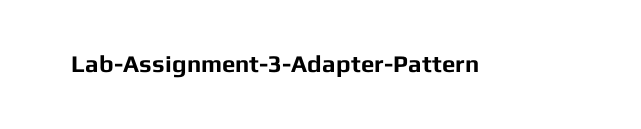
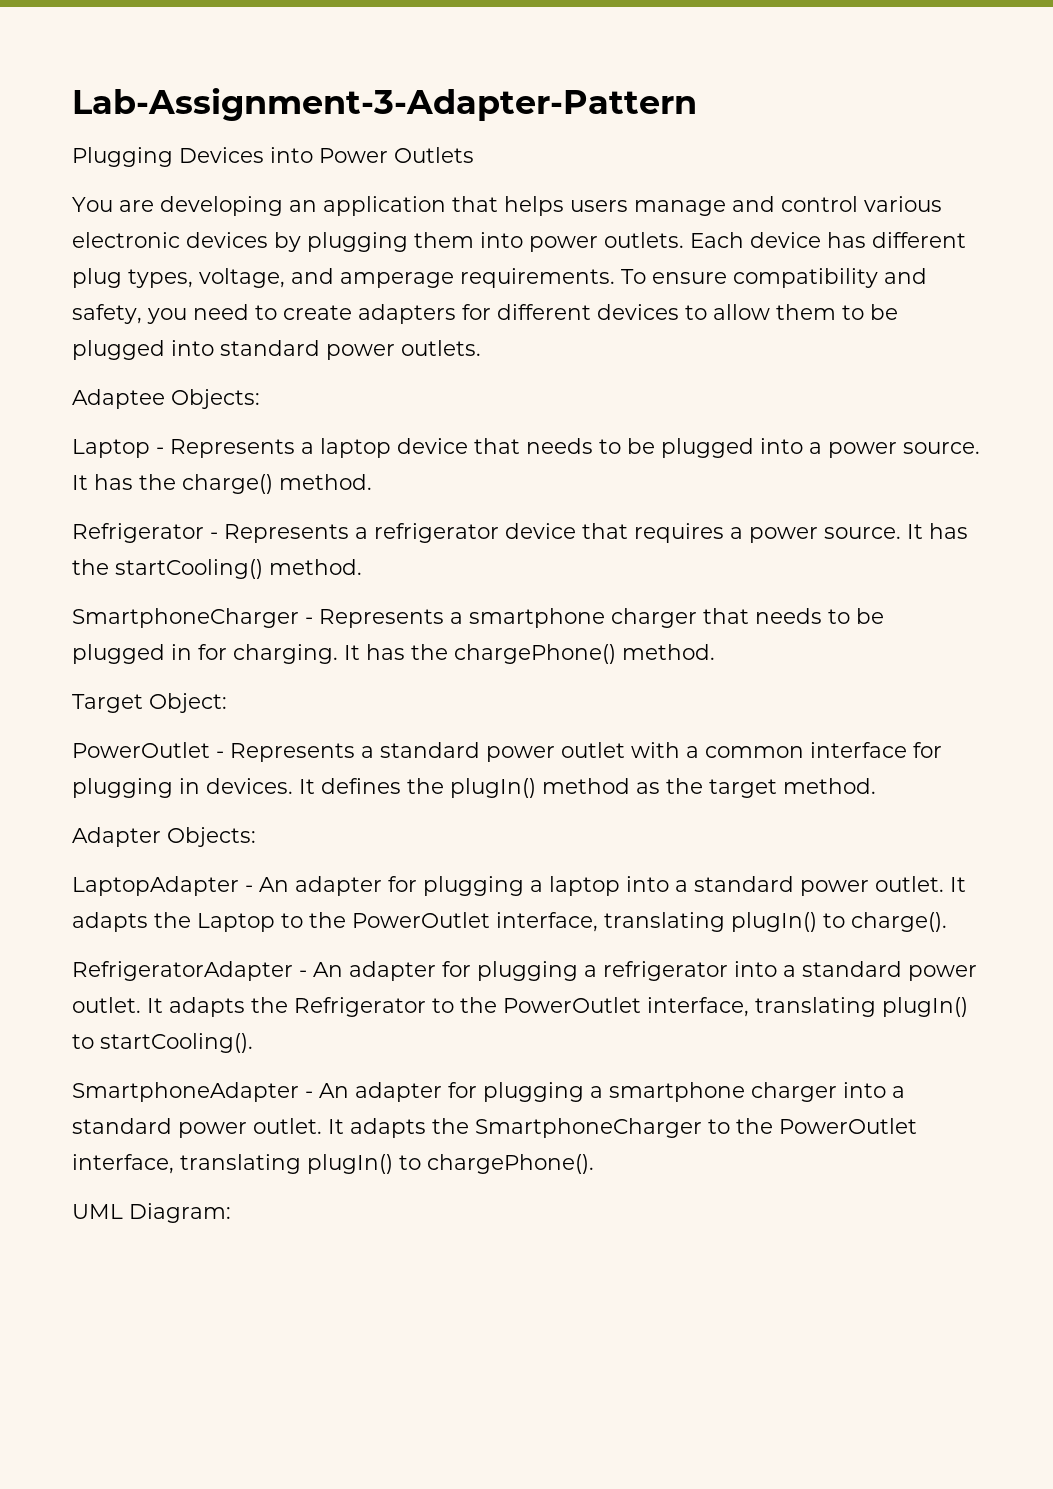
+ Plugging Devices into Power Outlets
+ You are developing an application that helps users manage and control various electronic devices by plugging them into power outlets. Each device has different plug types, voltage, and amperage requirements. To ensure compatibility and safety, you need to create adapters for different devices to allow them to be plugged into standard power outlets.
+ Adaptee Objects:
+ Laptop - Represents a laptop device that needs to be plugged into a power source. It has the charge() method.
+ Refrigerator - Represents a refrigerator device that requires a power source. It has the startCooling() method.
+ SmartphoneCharger - Represents a smartphone charger that needs to be plugged in for charging. It has the chargePhone() method.
+ Target Object:
+ PowerOutlet - Represents a standard power outlet with a common interface for plugging in devices. It defines the plugIn() method as the target method.
+ Adapter Objects:
+ LaptopAdapter - An adapter for plugging a laptop into a standard power outlet. It adapts the Laptop to the PowerOutlet interface, translating plugIn() to charge().
+ RefrigeratorAdapter - An adapter for plugging a refrigerator into a standard power outlet. It adapts the Refrigerator to the PowerOutlet interface, translating plugIn() to startCooling().
+ SmartphoneAdapter - An adapter for plugging a smartphone charger into a standard power outlet. It adapts the SmartphoneCharger to the PowerOutlet interface, translating plugIn() to chargePhone().
+ UML Diagram:

